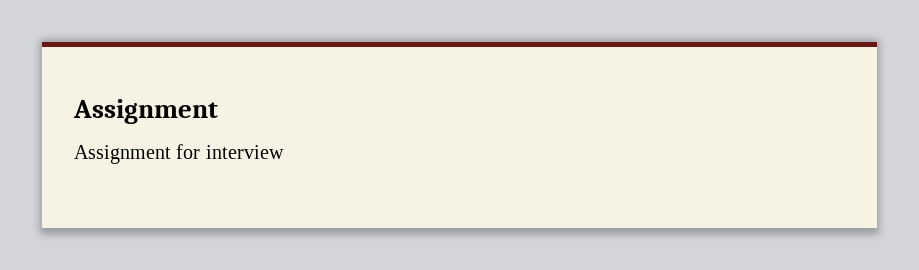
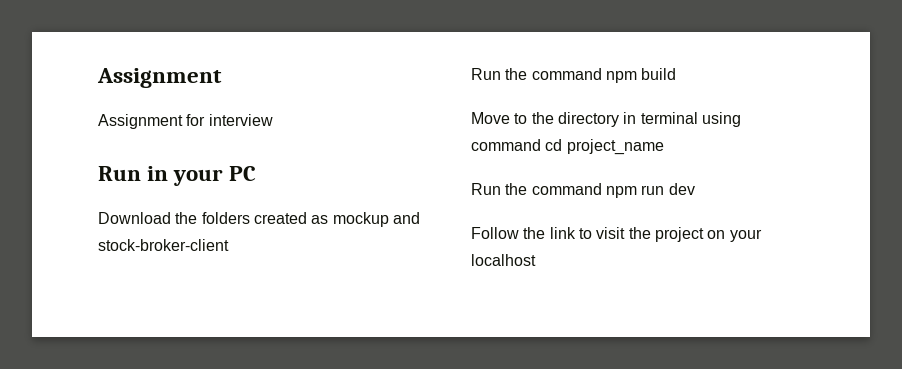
+ Run in your PC
+ Download the folders created as mockup and stock-broker-client
+ Run the command npm build
+ Move to the directory in terminal using command cd project_name
+ Run the command npm run dev
+ Follow the link to visit the project on your localhost

